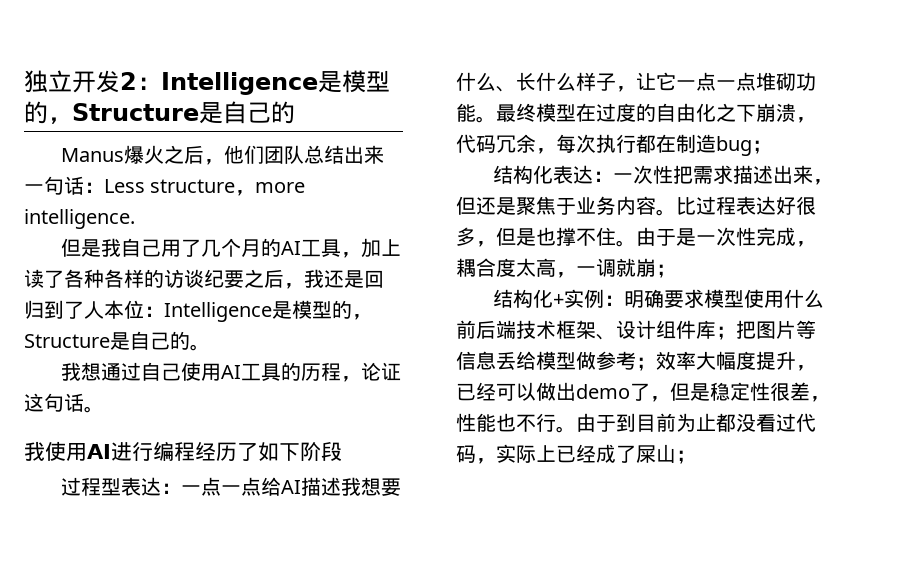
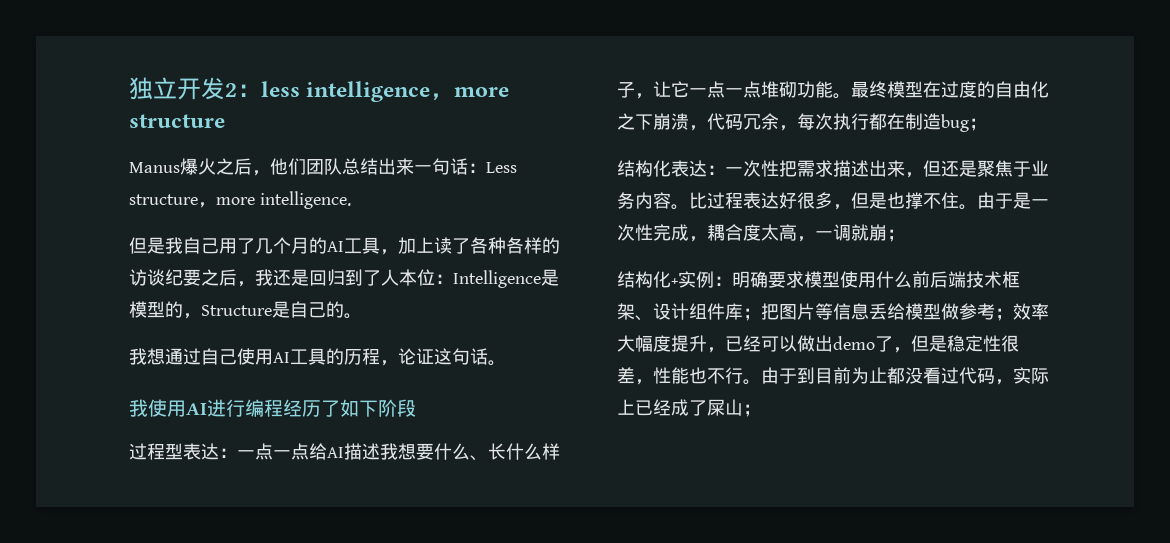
- 独立开发2：Intelligence是模型的，Structure是自己的
+ 独立开发2：less intelligence，more structure

